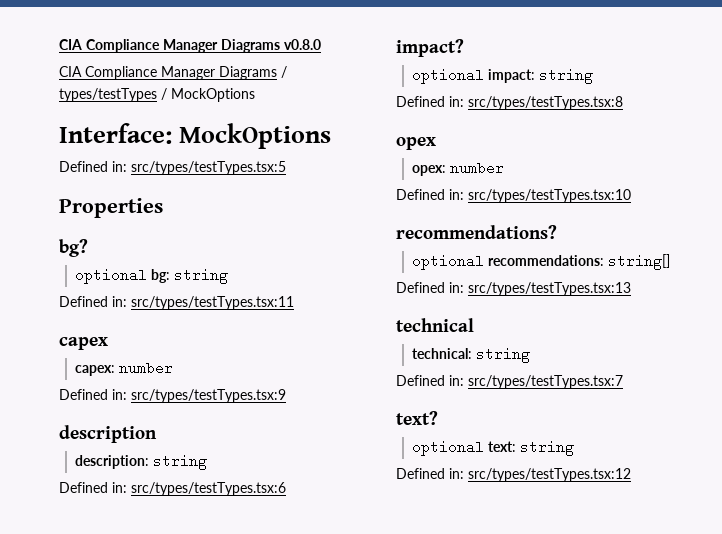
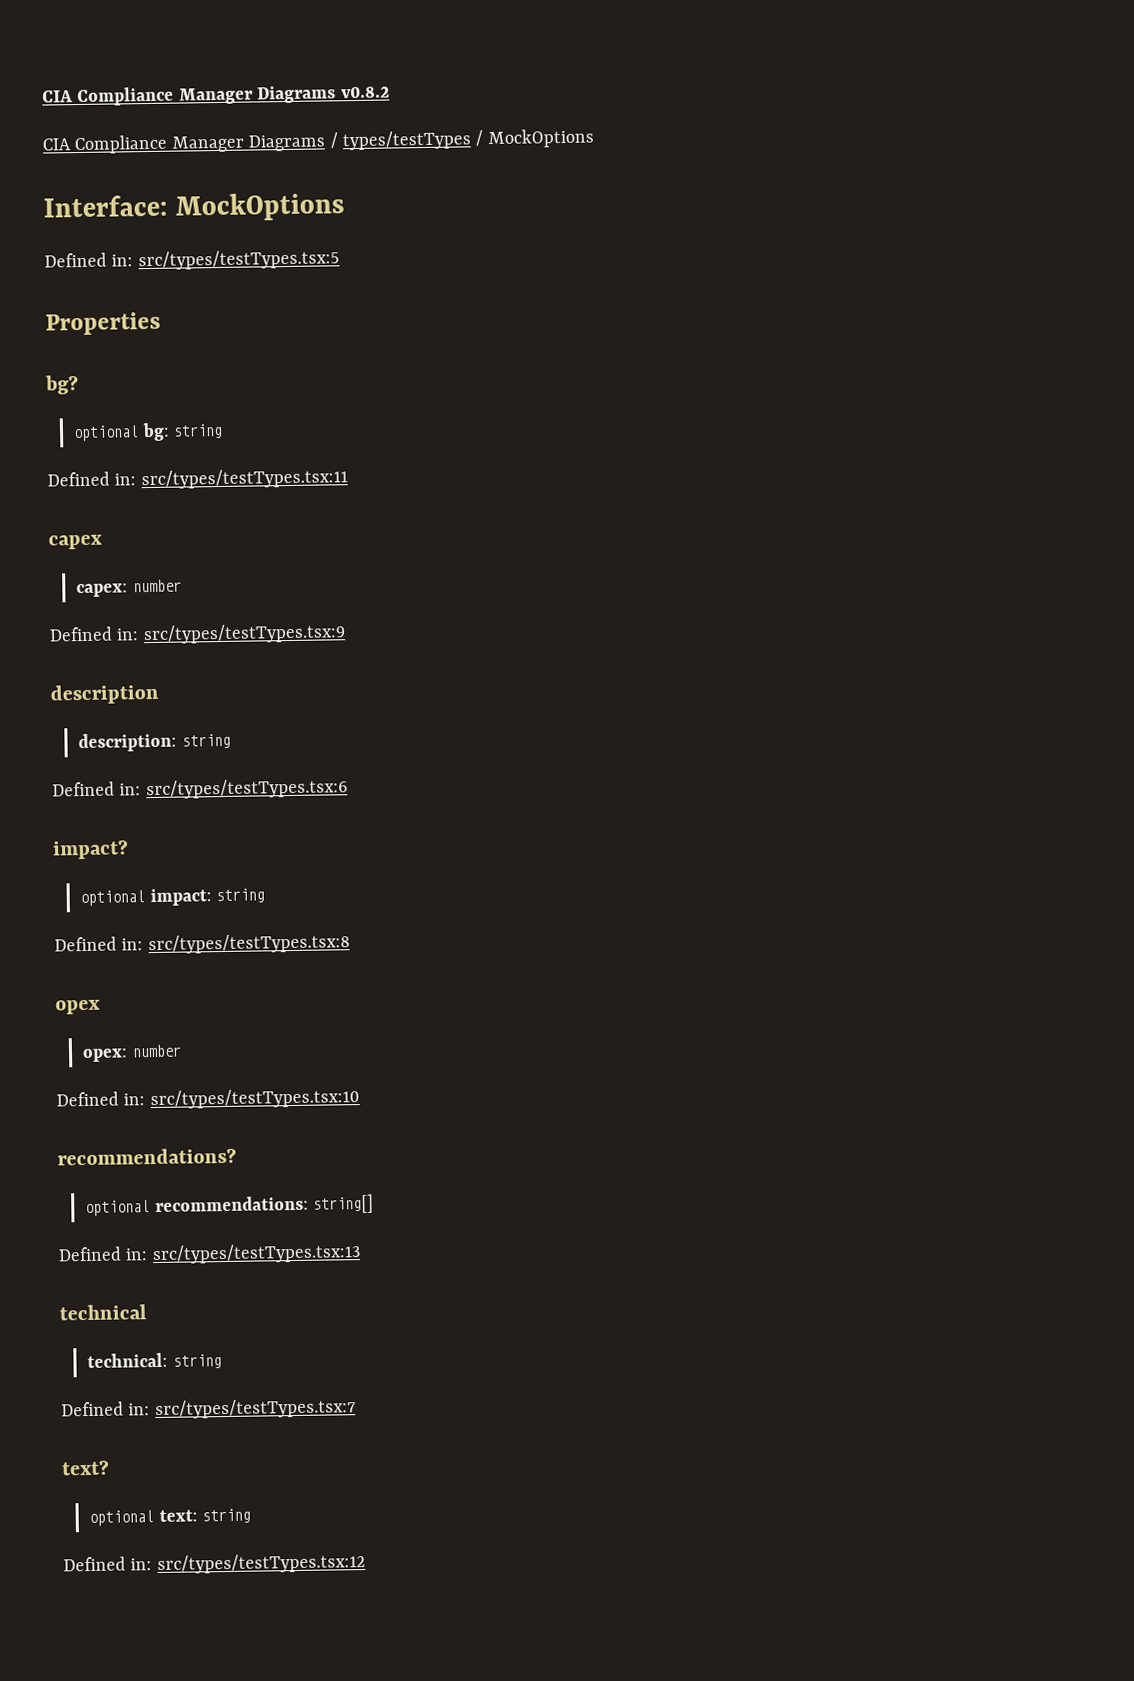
- CIA Compliance Manager Diagrams v0.8.0
+ CIA Compliance Manager Diagrams v0.8.2

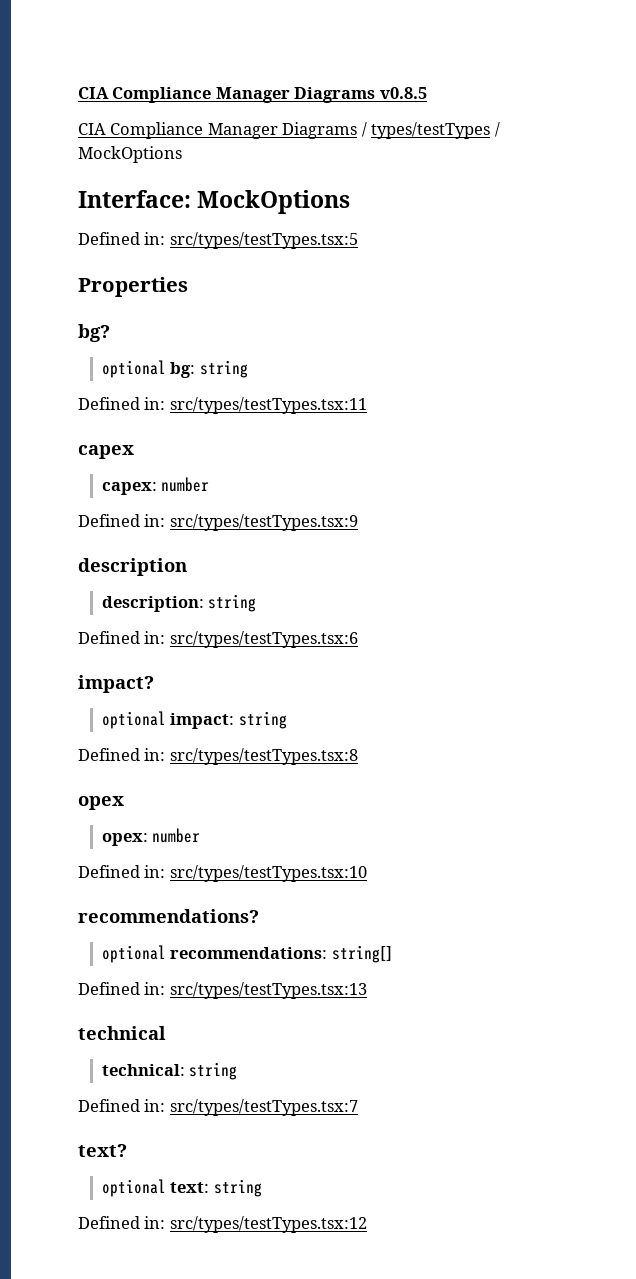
- CIA Compliance Manager Diagrams v0.8.2
+ CIA Compliance Manager Diagrams v0.8.5

